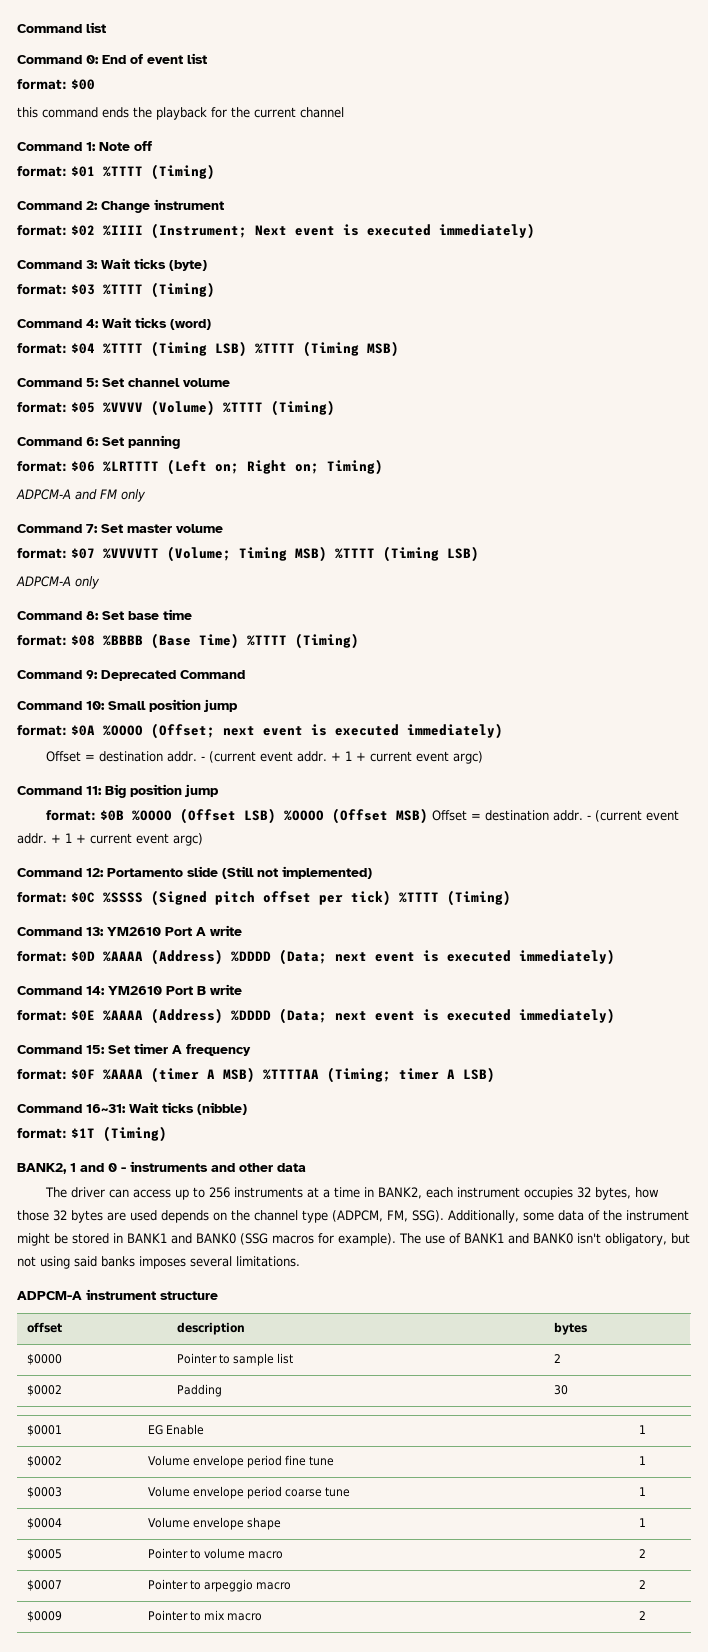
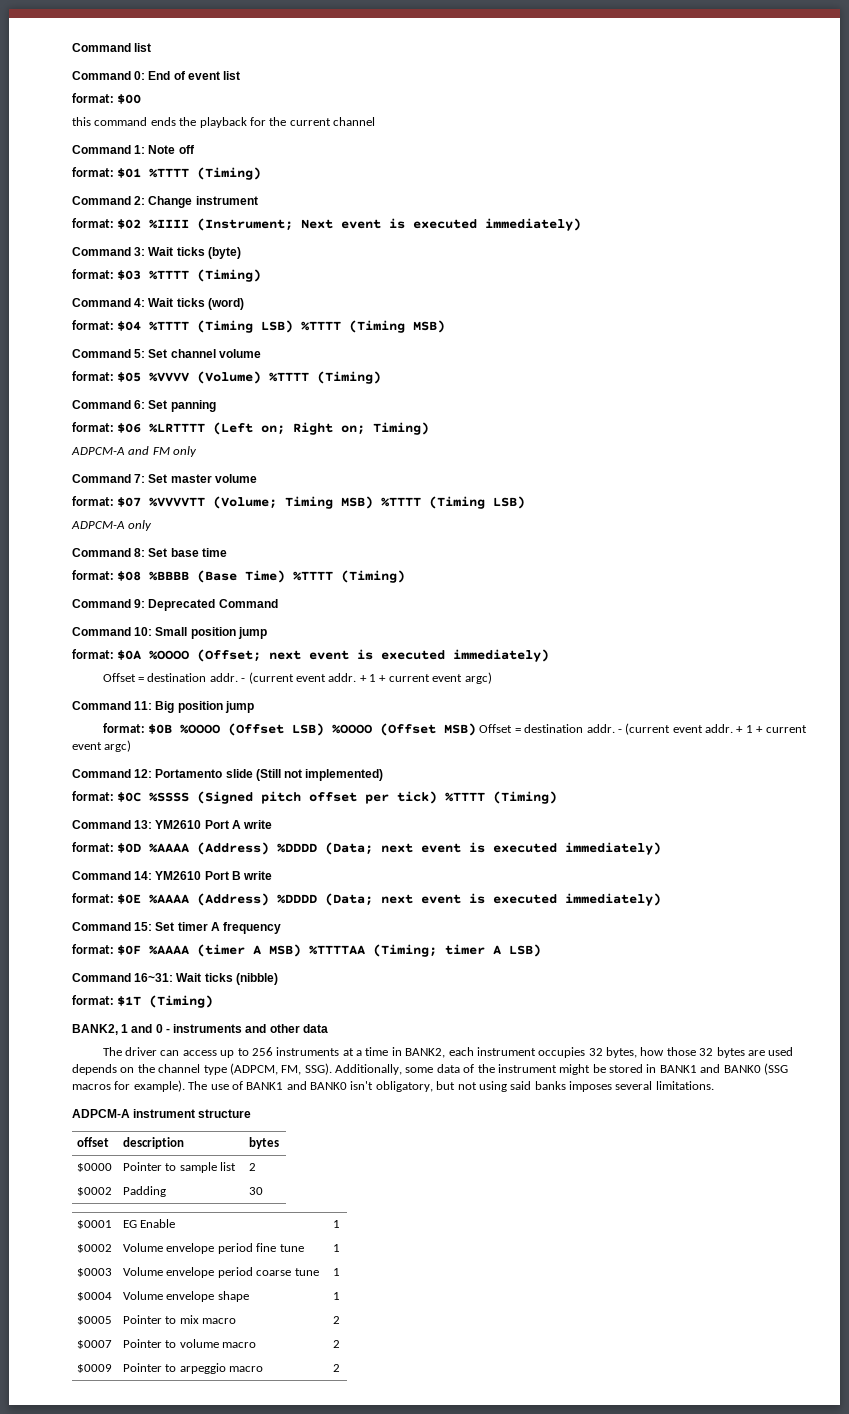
- $0005 | Pointer to volume macro | 2
+ $0005 | Pointer to mix macro | 2
- $0007 | Pointer to arpeggio macro | 2
+ $0007 | Pointer to volume macro | 2
- $0009 | Pointer to mix macro | 2
+ $0009 | Pointer to arpeggio macro | 2

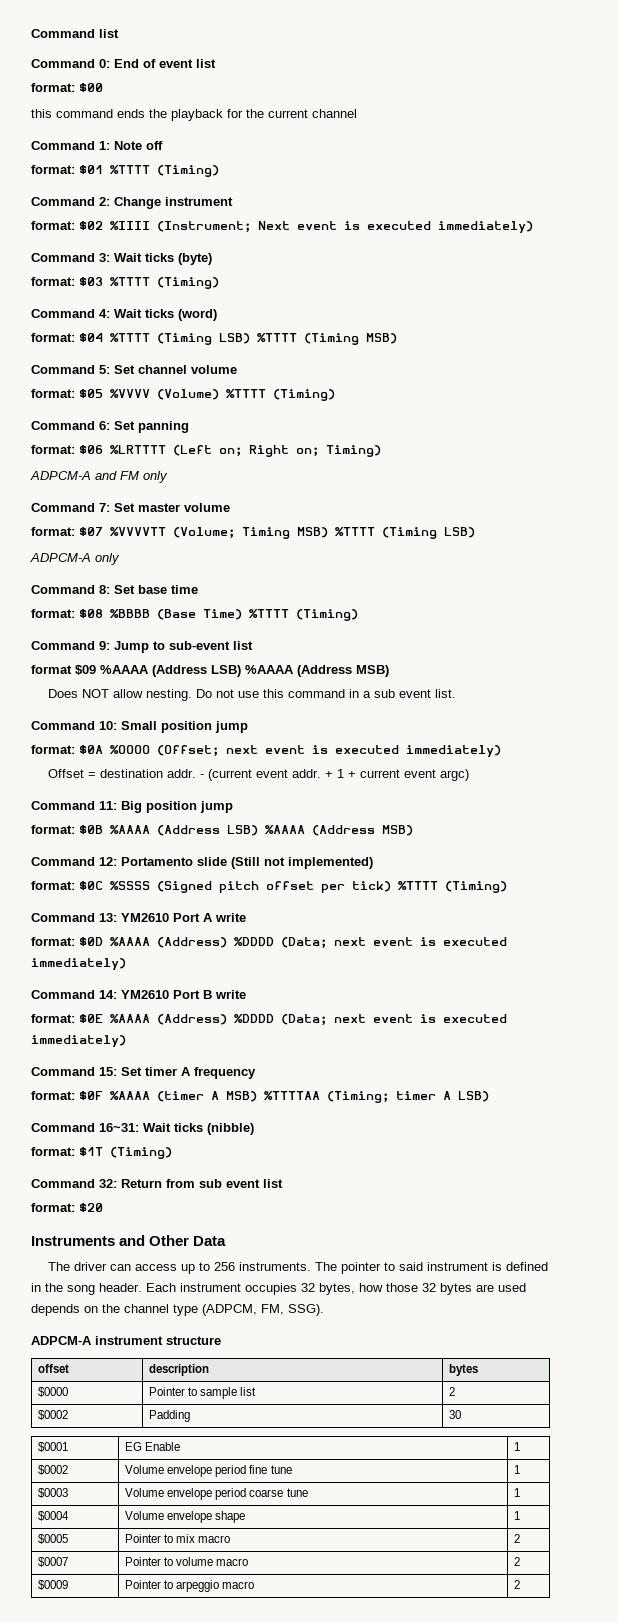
- Command 9: Deprecated Command
+ Command 9: Jump to sub-event list
+ format $09 %AAAA (Address LSB) %AAAA (Address MSB)
+ Does NOT allow nesting. Do not use this command in a sub event list.
- format: $0B %OOOO (Offset LSB) %OOOO (Offset MSB) Offset = destination addr. - (current event addr. + 1 + current event argc)
+ format: $0B %AAAA (Address LSB) %AAAA (Address MSB)
- BANK2, 1 and 0 - instruments and other data
+ Command 32: Return from sub event list
+ format: $20
+ Instruments and Other Data
- The driver can access up to 256 instruments at a time in BANK2, each instrument occupies 32 bytes, how those 32 bytes are used depends on the channel type (ADPCM, FM, SSG). Additionally, some data of the instrument might be stored in BANK1 and BANK0 (SSG macros for example). The use of BANK1 and BANK0 isn't obligatory, but not using said banks imposes several limitations.
+ The driver can access up to 256 instruments. The pointer to said instrument is defined in the song header. Each instrument occupies 32 bytes, how those 32 bytes are used depends on the channel type (ADPCM, FM, SSG).

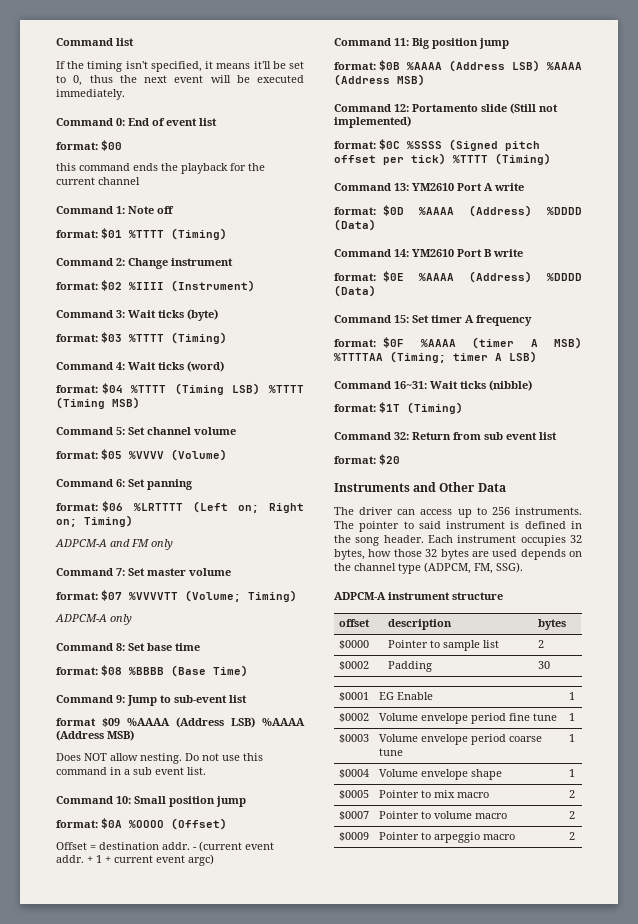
+ If the timing isn't specified, it means it'll be set to 0, thus the next event will be executed immediately.
- format: $02 %IIII (Instrument; Next event is executed immediately)
+ format: $02 %IIII (Instrument)
- format: $05 %VVVV (Volume) %TTTT (Timing)
+ format: $05 %VVVV (Volume)
- format: $07 %VVVVTT (Volume; Timing MSB) %TTTT (Timing LSB)
+ format: $07 %VVVVTT (Volume; Timing)
- format: $08 %BBBB (Base Time) %TTTT (Timing)
+ format: $08 %BBBB (Base Time)
- format: $0A %OOOO (Offset; next event is executed immediately)
+ format: $0A %OOOO (Offset)
- format: $0D %AAAA (Address) %DDDD (Data; next event is executed immediately)
+ format: $0D %AAAA (Address) %DDDD (Data)
- format: $0E %AAAA (Address) %DDDD (Data; next event is executed immediately)
+ format: $0E %AAAA (Address) %DDDD (Data)

